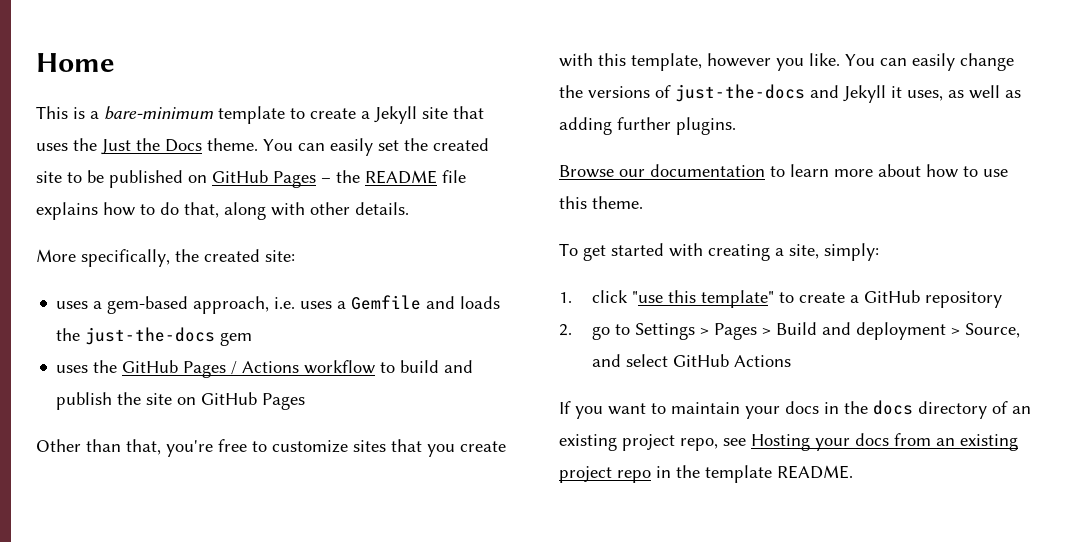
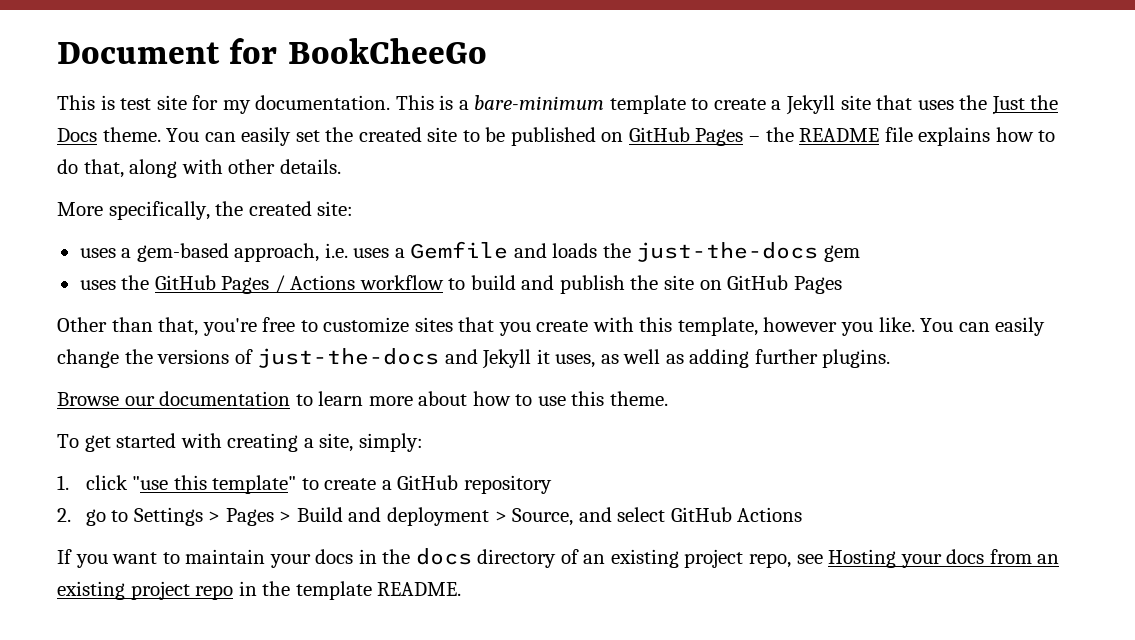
- Home
- This is a bare-minimum template to create a Jekyll site that uses the Just the Docs theme.
+ Document for BookCheeGo
+ This is test site for my documentation. This is a bare-minimum template to create a Jekyll site that uses the Just the Docs theme.

